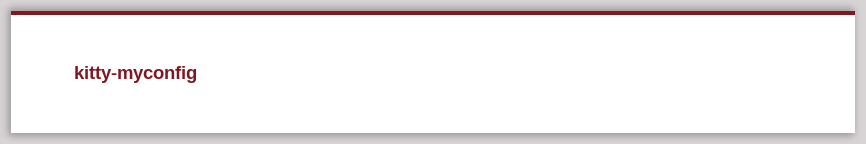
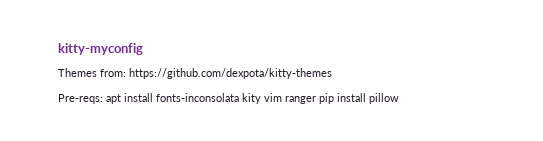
+ Themes from: https://github.com/dexpota/kitty-themes
+ Pre-reqs: apt install fonts-inconsolata kity vim ranger pip install pillow

